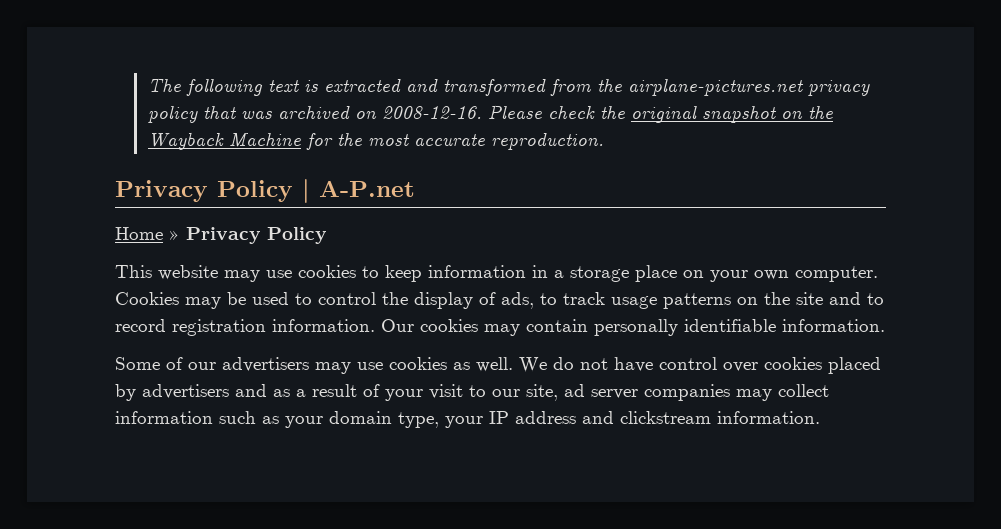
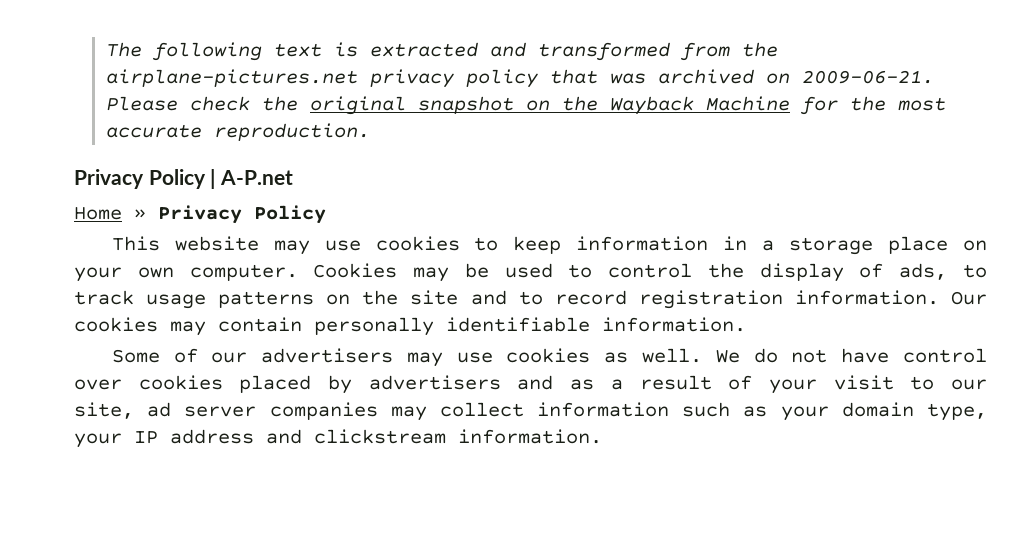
- The following text is extracted and transformed from the airplane-pictures.net privacy policy that was archived on 2008-12-16.
+ The following text is extracted and transformed from the airplane-pictures.net privacy policy that was archived on 2009-06-21.

